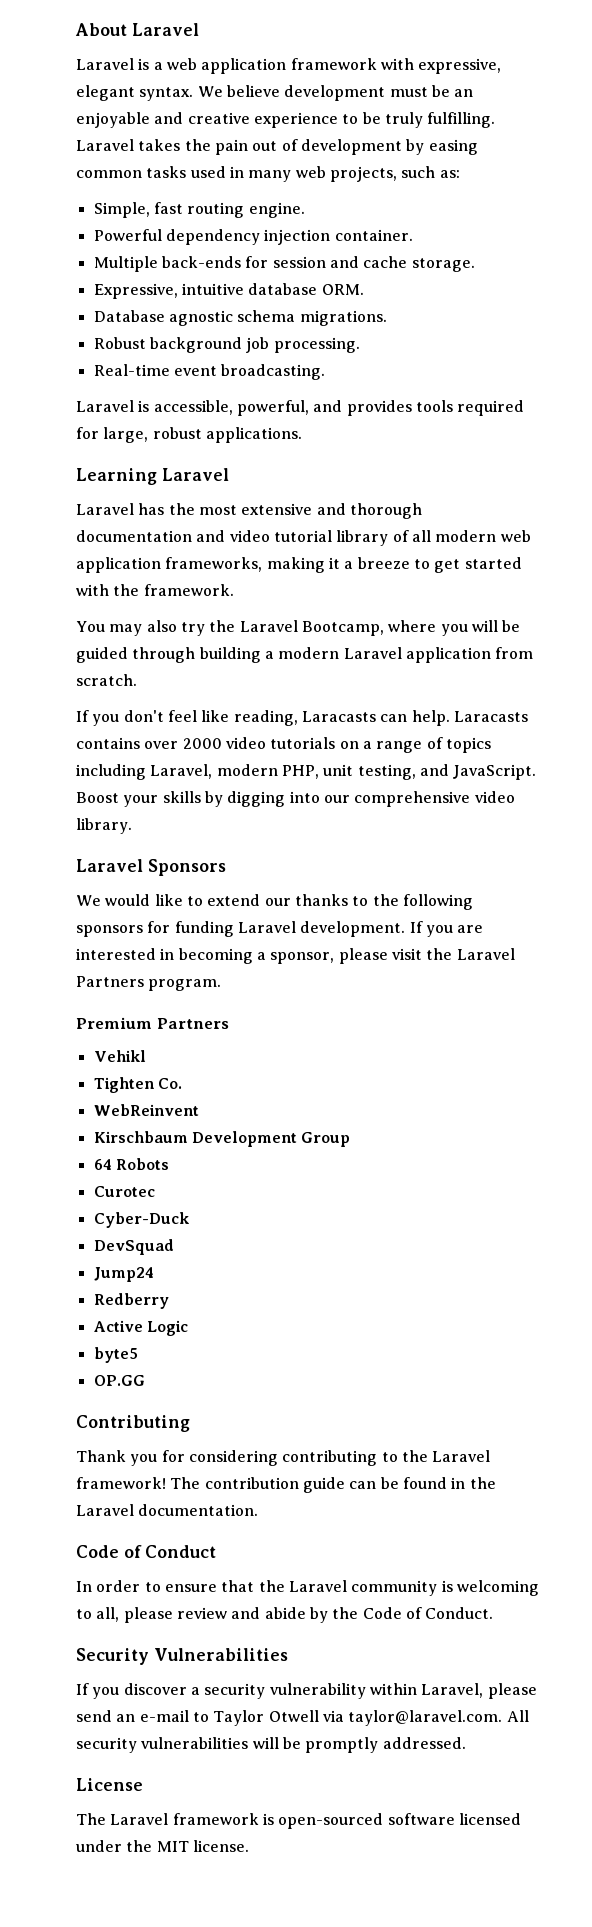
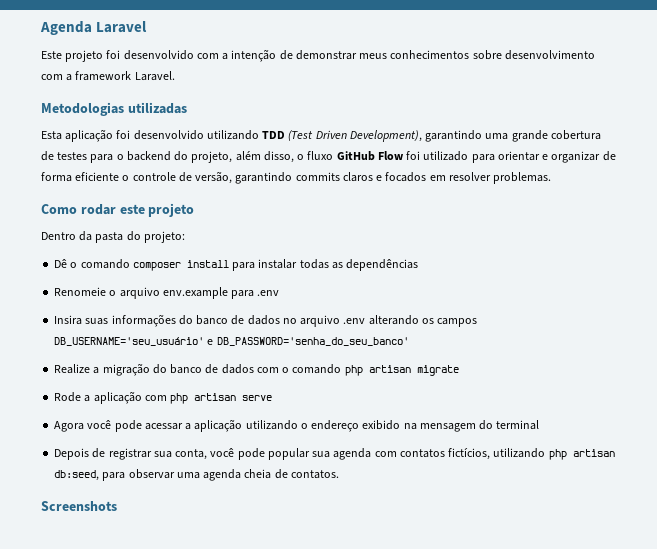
- About Laravel
- Laravel is a web application framework with expressive, elegant syntax. We believe development must be an enjoyable and creative experience to be truly fulfilling. Laravel takes the pain out of development by easing common tasks used in many web projects, such as:
- Simple, fast routing engine.
- Powerful dependency injection container.
- Multiple back-ends for session and cache storage.
- Expressive, intuitive database ORM.
- Database agnostic schema migrations.
- Robust background job processing.
- Real-time event broadcasting.
- Laravel is accessible, powerful, and provides tools required for large, robust applications.
- Learning Laravel
- Laravel has the most extensive and thorough documentation and video tutorial library of all modern web application frameworks, making it a breeze to get started with the framework.
- You may also try the Laravel Bootcamp, where you will be guided through building a modern Laravel application from scratch.
- If you don't feel like reading, Laracasts can help. Laracasts contains over 2000 video tutorials on a range of topics including Laravel, modern PHP, unit testing, and JavaScript. Boost your skills by digging into our comprehensive video library.
- Laravel Sponsors
- We would like to extend our thanks to the following sponsors for funding Laravel development. If you are interested in becoming a sponsor, please visit the Laravel Partners program.
- Premium Partners
- Vehikl
- Tighten Co.
- WebReinvent
- Kirschbaum Development Group
- 64 Robots
- Curotec
- Cyber-Duck
- DevSquad
- Jump24
- Redberry
- Active Logic
- byte5
- OP.GG
- Contributing
- Thank you for considering contributing to the Laravel framework! The contribution guide can be found in the Laravel documentation.
- Code of Conduct
- In order to ensure that the Laravel community is welcoming to all, please review and abide by the Code of Conduct.
- Security Vulnerabilities
- If you discover a security vulnerability within Laravel, please send an e-mail to Taylor Otwell via taylor@laravel.com. All security vulnerabilities will be promptly addressed.
- License
- The Laravel framework is open-sourced software licensed under the MIT license.
+ Agenda Laravel
+ Este projeto foi desenvolvido com a intenção de demonstrar meus conhecimentos sobre desenvolvimento com a framework Laravel.
+ Metodologias utilizadas
+ Esta aplicação foi desenvolvido utilizando TDD (Test Driven Development), garantindo uma grande cobertura de testes para o backend do projeto, além disso, o fluxo GitHub Flow foi utilizado para orientar e organizar de forma eficiente o controle de versão, garantindo commits claros e focados em resolver problemas.
+ Como rodar este projeto
+ Dentro da pasta do projeto:
+ Dê o comando composer install para instalar todas as dependências
+ Renomeie o arquivo env.example para .env
+ Insira suas informações do banco de dados no arquivo .env alterando os campos DB_USERNAME='seu_usuário' e DB_PASSWORD='senha_do_seu_banco'
+ Realize a migração do banco de dados com o comando php artisan migrate
+ Rode a aplicação com php artisan serve
+ Agora você pode acessar a aplicação utilizando o endereço exibido na mensagem do terminal
+ Depois de registrar sua conta, você pode popular sua agenda com contatos fictícios, utilizando php artisan db:seed, para observar uma agenda cheia de contatos.
+ Screenshots

